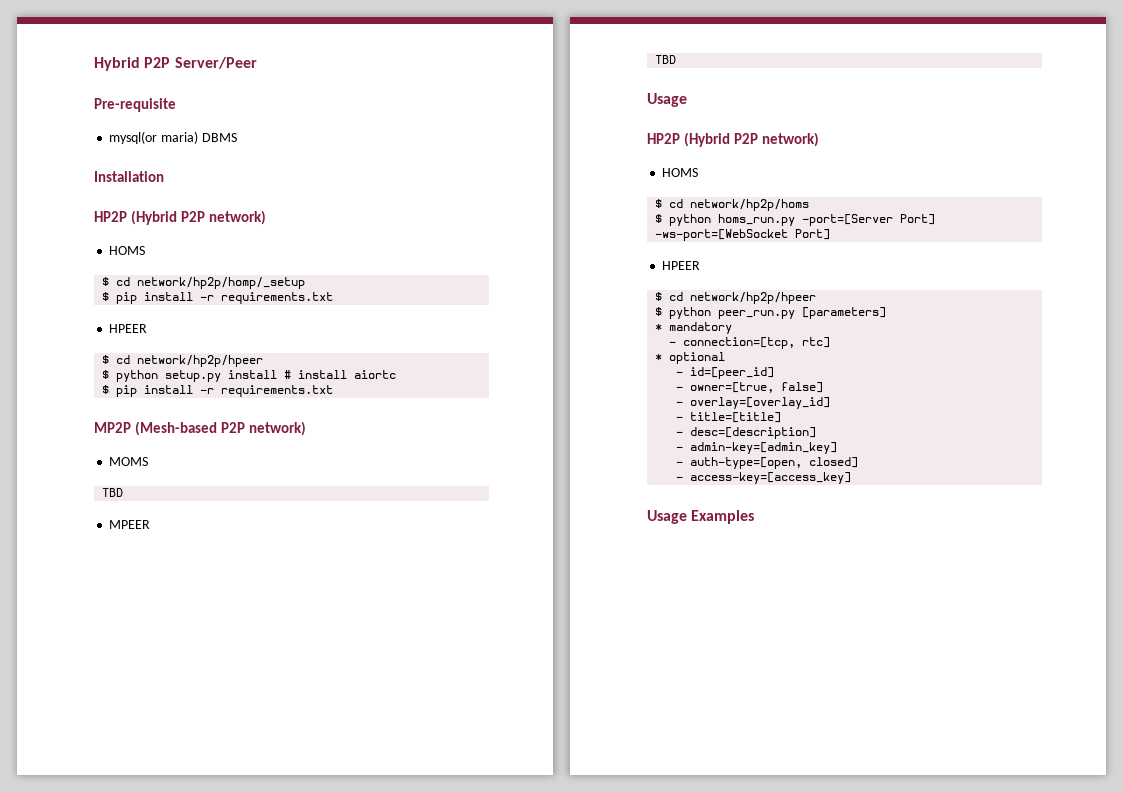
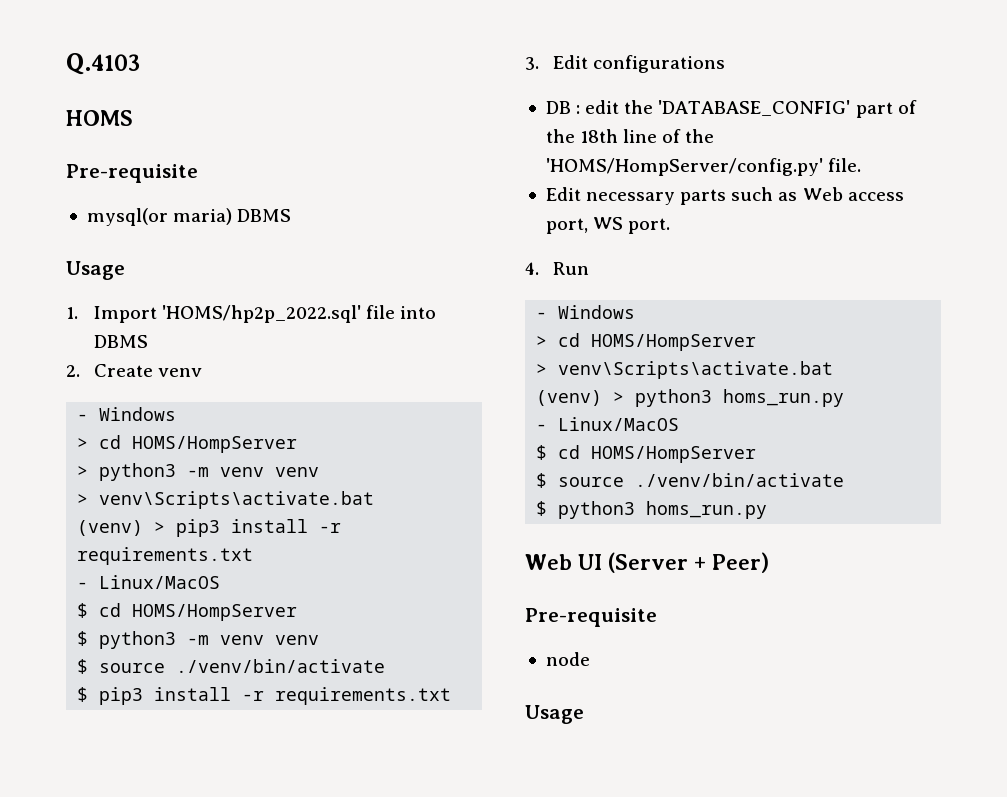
- Hybrid P2P Server/Peer
+ Q.4103
+ HOMS
  mysql(or maria) DBMS
- Installation
- HP2P (Hybrid P2P network)
- HOMS
- $ cd network/hp2p/homp/_setup
- $ pip install -r requirements.txt
- HPEER
- $ cd network/hp2p/hpeer
- $ python setup.py install # install aiortc
- $ pip install -r requirements.txt
- MP2P (Mesh-based P2P network)
- MOMS
- TBD
- MPEER
- TBD
  Usage
- HP2P (Hybrid P2P network)
- HOMS
- $ cd network/hp2p/homs
- $ python homs_run.py -port=[Server Port] -ws-port=[WebSocket Port]
- HPEER
- $ cd network/hp2p/hpeer
- $ python peer_run.py [parameters]
- * mandatory
- - connection=[tcp, rtc]
- * optional
- - id=[peer_id]
- - owner=[true, false]
- - overlay=[overlay_id]
- - title=[title]
- - desc=[description]
- - admin-key=[admin_key]
- - auth-type=[open, closed]
- - access-key=[access_key]
- Usage Examples
+ 1. Import 'HOMS/hp2p_2022.sql' file into DBMS
+ 2. Create venv
+ - Windows
+ > cd HOMS/HompServer
+ > python3 -m venv venv
+ > venv\Scripts\activate.bat
+ (venv) > pip3 install -r requirements.txt
+ - Linux/MacOS
+ $ cd HOMS/HompServer
+ $ python3 -m venv venv
+ $ source ./venv/bin/activate
+ $ pip3 install -r requirements.txt
+ 3. Edit configurations
+ DB : edit the 'DATABASE_CONFIG' part of the 18th line of the 'HOMS/HompServer/config.py' file.
+ Edit necessary parts such as Web access port, WS port.
+ 4. Run
+ - Windows
+ > cd HOMS/HompServer
+ > venv\Scripts\activate.bat
+ (venv) > python3 homs_run.py
+ - Linux/MacOS
+ $ cd HOMS/HompServer
+ $ source ./venv/bin/activate
+ $ python3 homs_run.py
+ Web UI (Server + Peer)
+ Pre-requisite
+ node
+ Usage

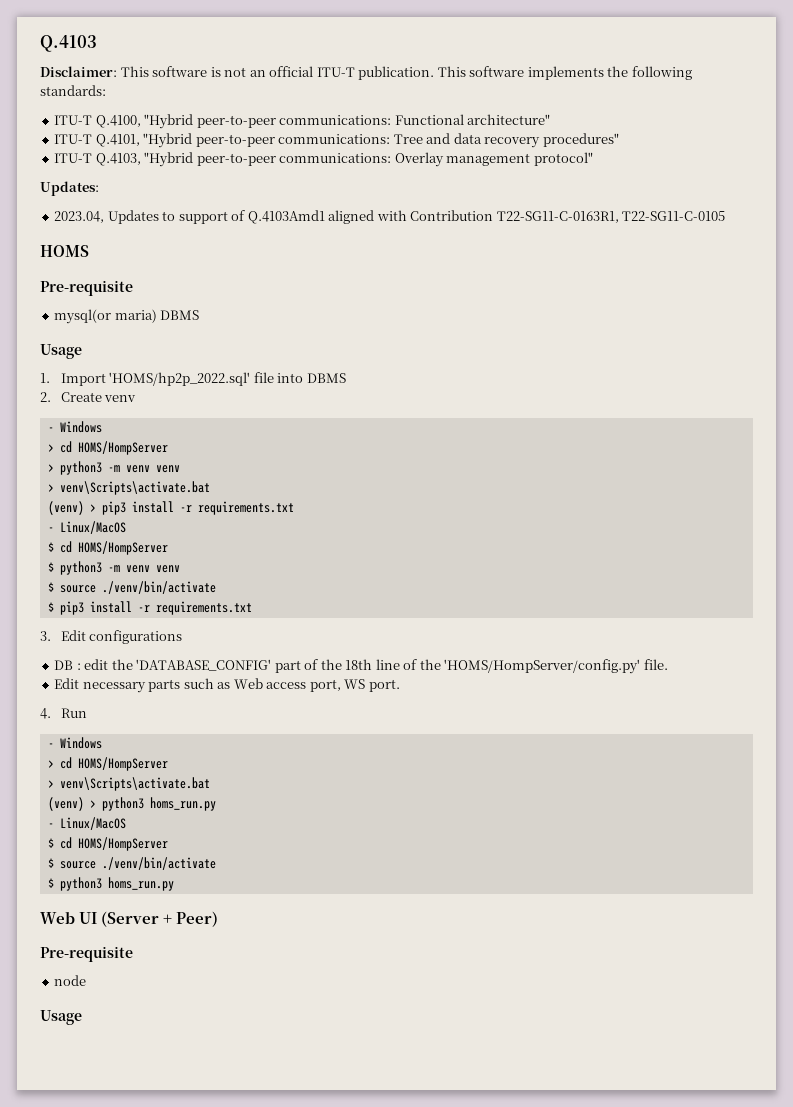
+ Disclaimer: This software is not an official ITU-T publication. This software implements the following standards:
+ ITU-T Q.4100, "Hybrid peer-to-peer communications: Functional architecture"
+ ITU-T Q.4101, "Hybrid peer-to-peer communications: Tree and data recovery procedures"
+ ITU-T Q.4103, "Hybrid peer-to-peer communications: Overlay management protocol"
+ Updates:
+ 2023.04, Updates to support of Q.4103Amd1 aligned with Contribution T22-SG11-C-0163R1, T22-SG11-C-0105

